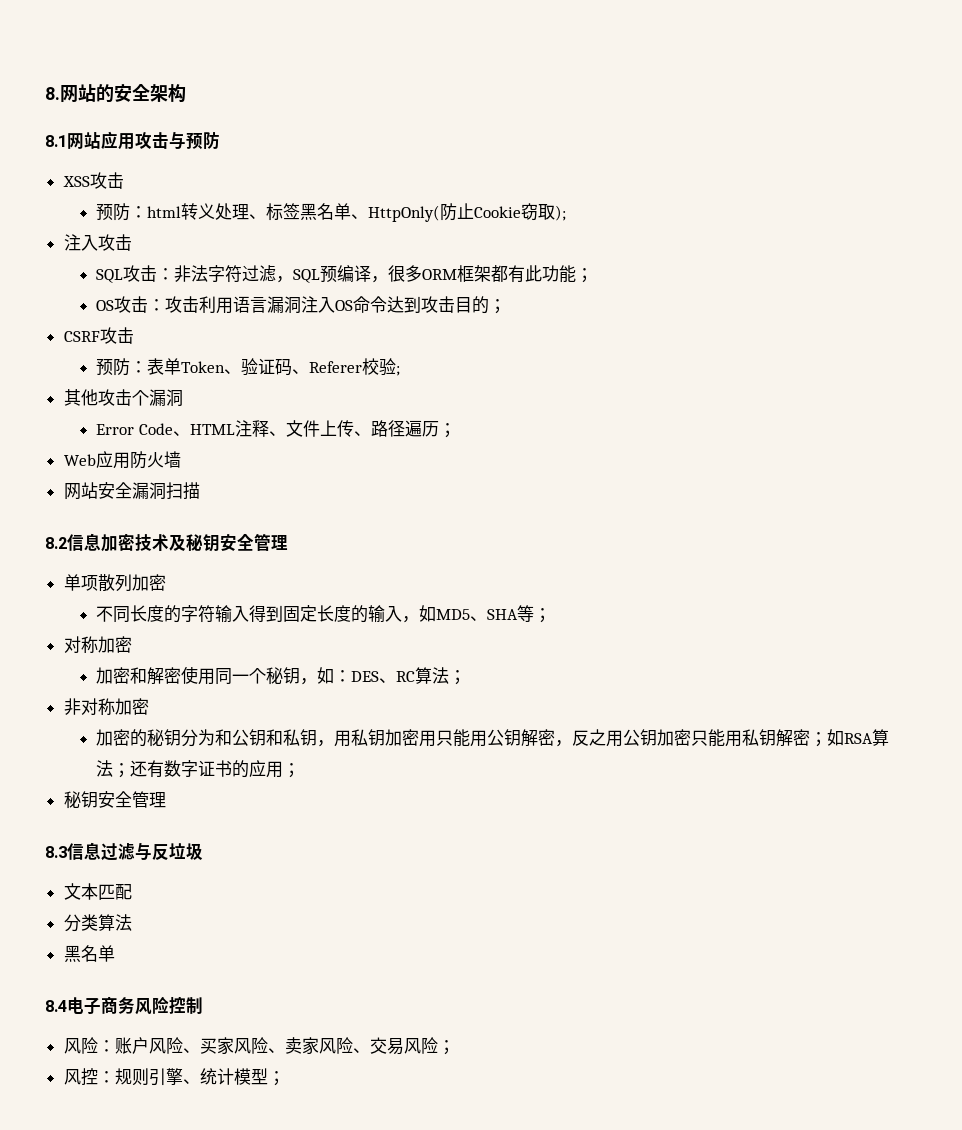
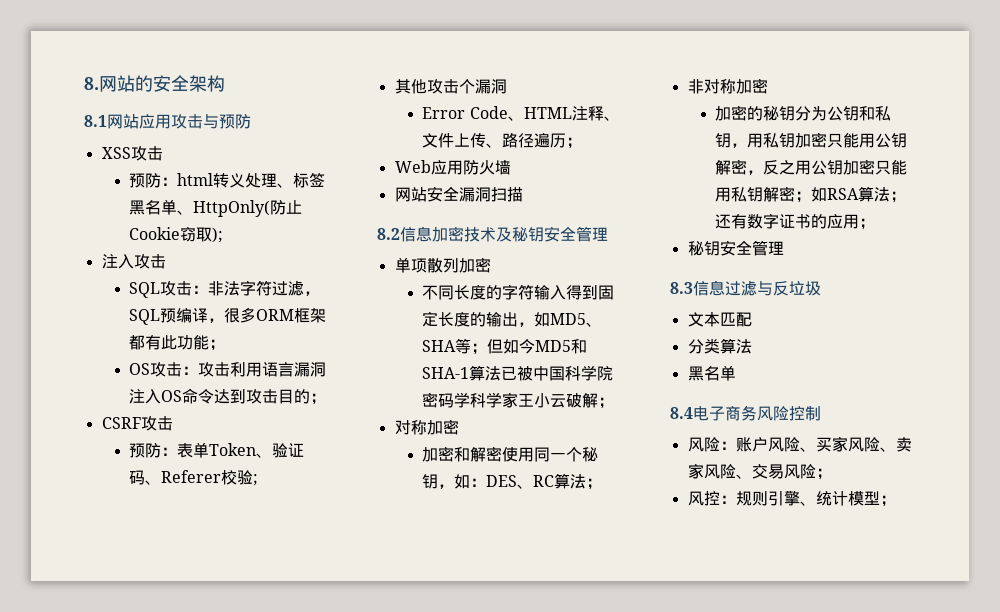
- 不同长度的字符输入得到固定长度的输入，如MD5、SHA等；
+ 不同长度的字符输入得到固定长度的输出，如MD5、SHA等；但如今MD5和SHA-1算法已被中国科学院密码学科学家王小云破解；
- 加密的秘钥分为和公钥和私钥，用私钥加密用只能用公钥解密，反之用公钥加密只能用私钥解密；如RSA算法；还有数字证书的应用；
+ 加密的秘钥分为公钥和私钥，用私钥加密只能用公钥解密，反之用公钥加密只能用私钥解密；如RSA算法；还有数字证书的应用；

